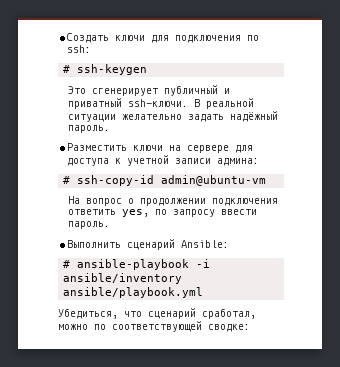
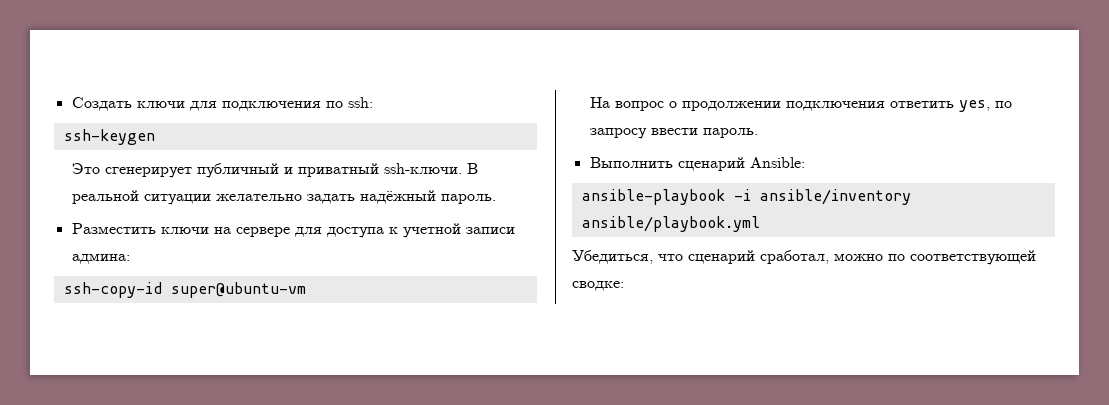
- # ssh-keygen
+ ssh-keygen
- # ssh-copy-id admin@ubuntu-vm
+ ssh-copy-id super@ubuntu-vm
- # ansible-playbook -i ansible/inventory ansible/playbook.yml
+ ansible-playbook -i ansible/inventory ansible/playbook.yml

